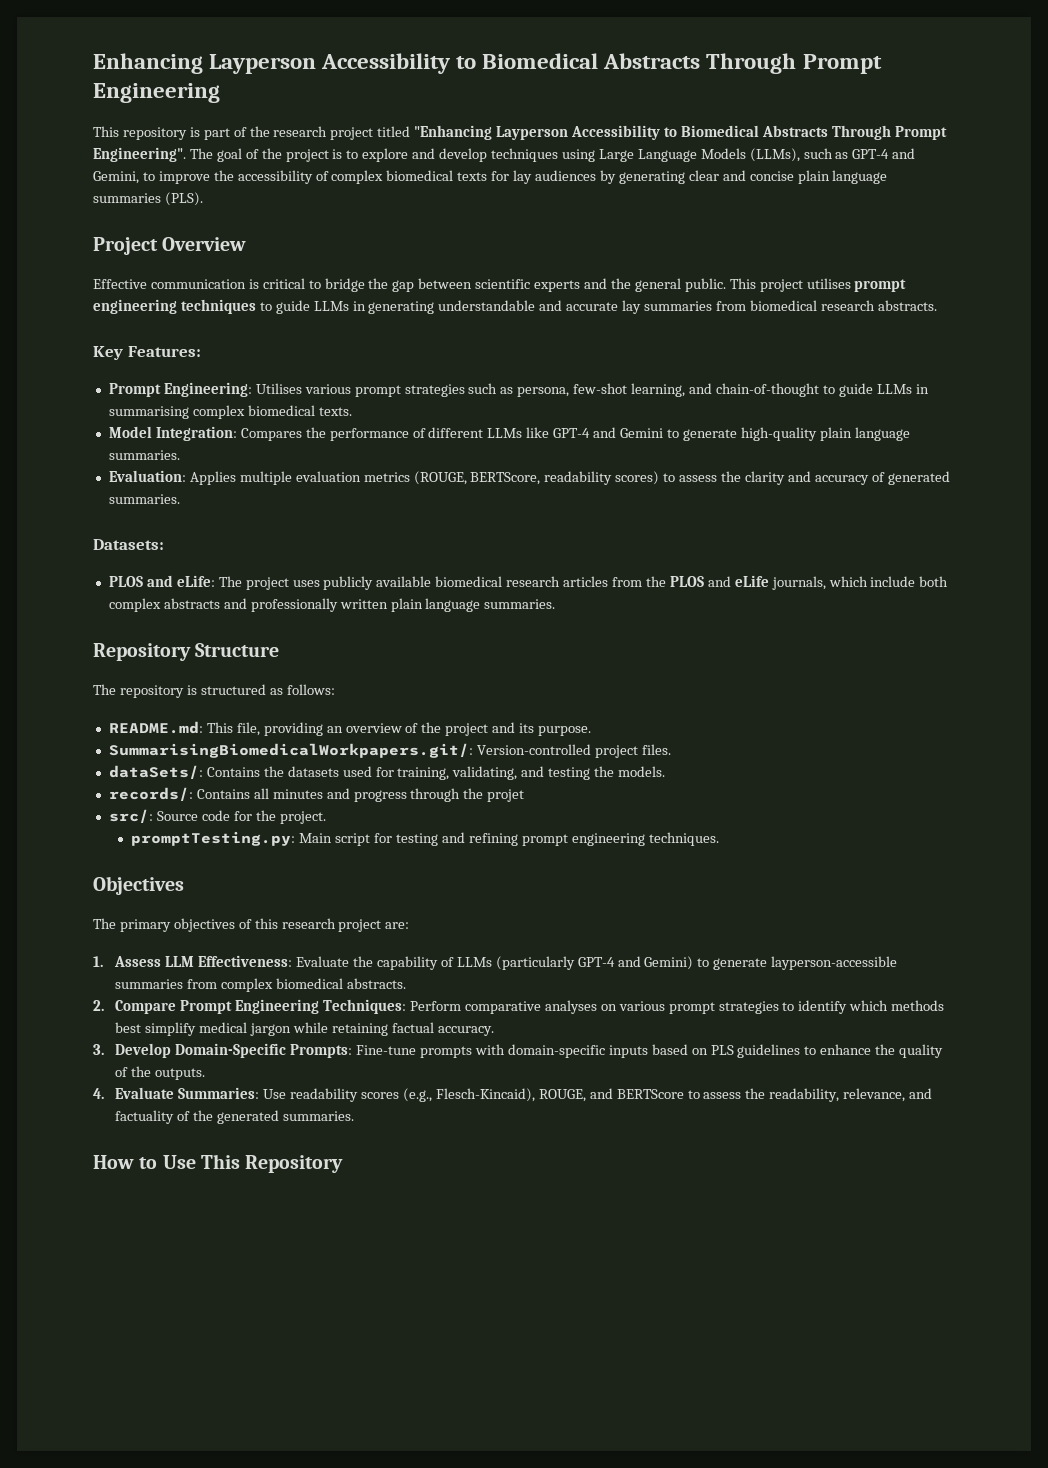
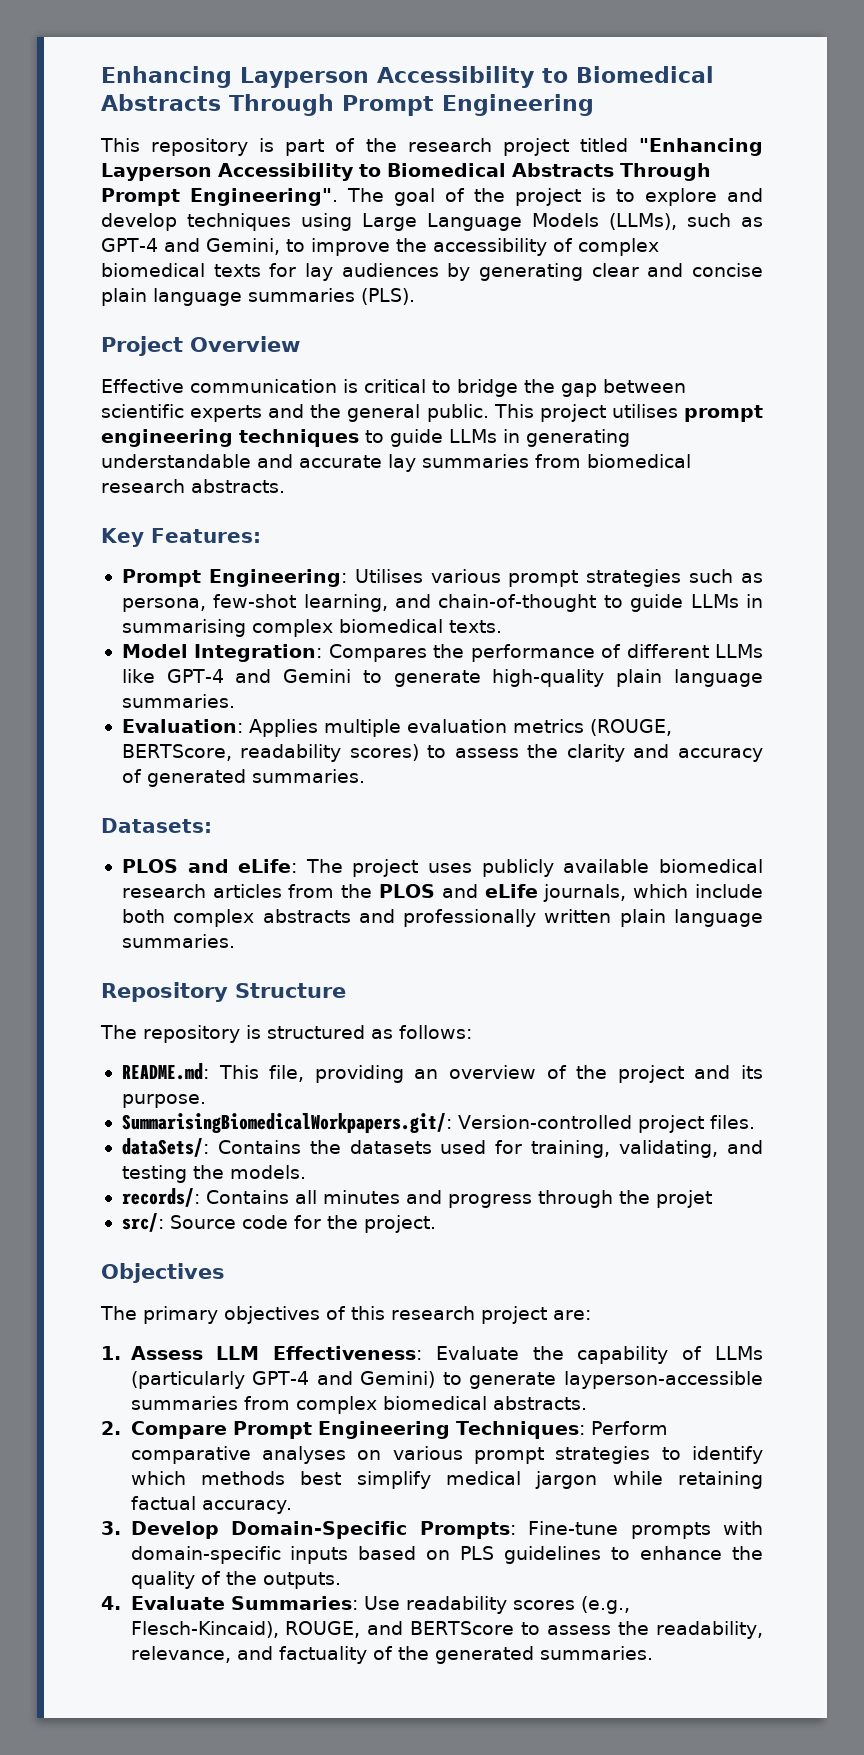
- promptTesting.py: Main script for testing and refining prompt engineering techniques.
- How to Use This Repository

